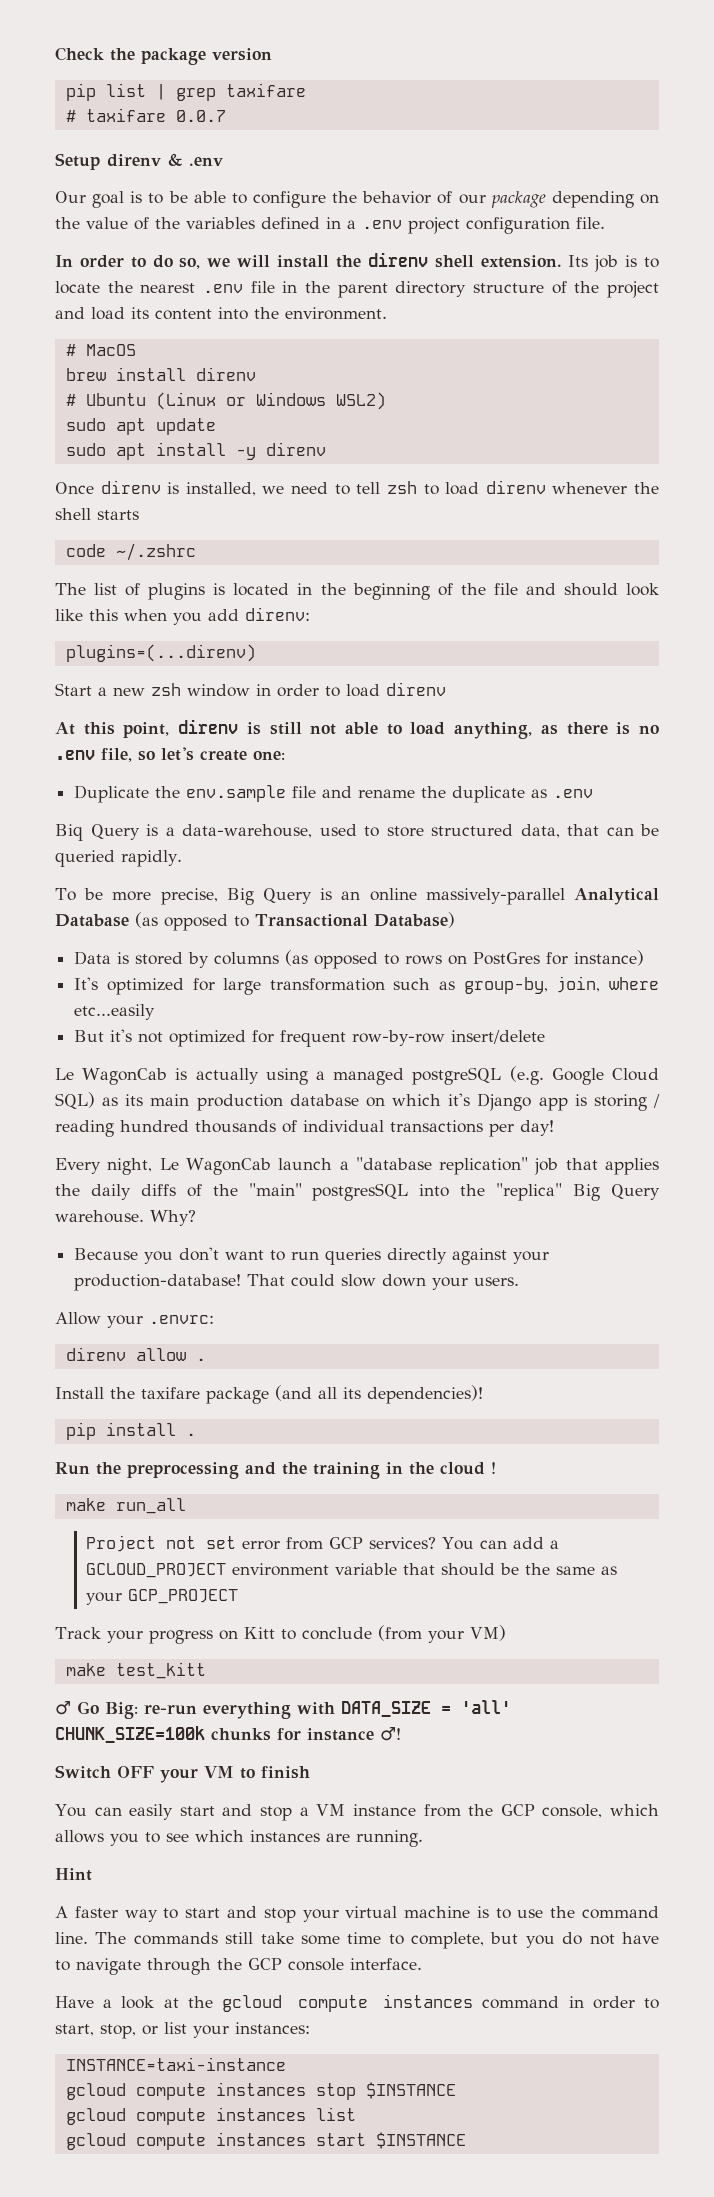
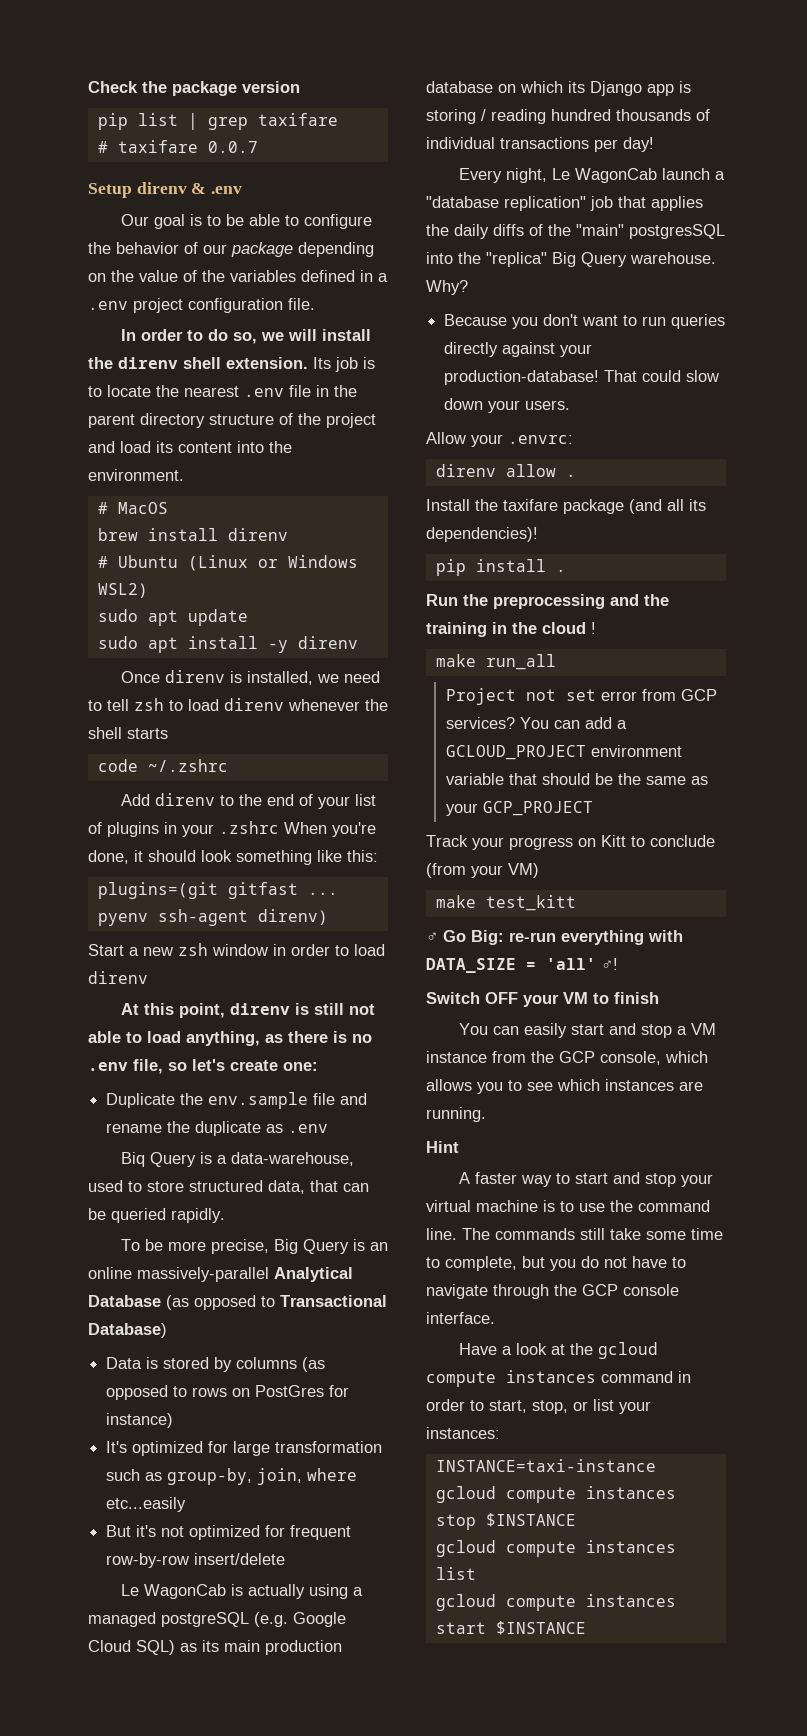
- The list of plugins is located in the beginning of the file and should look like this when you add direnv:
- plugins=(...direnv)
+ Add direnv to the end of your list of plugins in your .zshrc When you're done, it should look something like this:
+ plugins=(git gitfast ... pyenv ssh-agent direnv)
- Le WagonCab is actually using a managed postgreSQL (e.g. Google Cloud SQL) as its main production database on which it's Django app is storing / reading hundred thousands of individual transactions per day!
+ Le WagonCab is actually using a managed postgreSQL (e.g. Google Cloud SQL) as its main production database on which its Django app is storing / reading hundred thousands of individual transactions per day!
- ♂ Go Big: re-run everything with DATA_SIZE = 'all' CHUNK_SIZE=100k chunks for instance ♂!
+ ♂ Go Big: re-run everything with DATA_SIZE = 'all' ♂!

